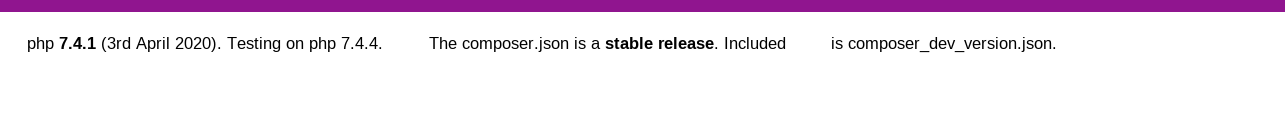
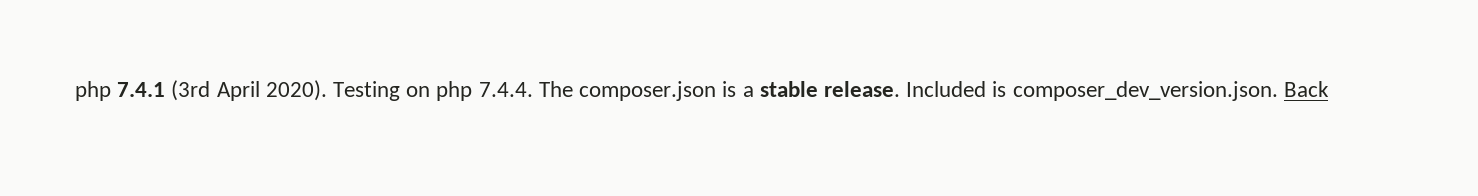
- Included is composer_dev_version.json.
+ Included is composer_dev_version.json. Back

